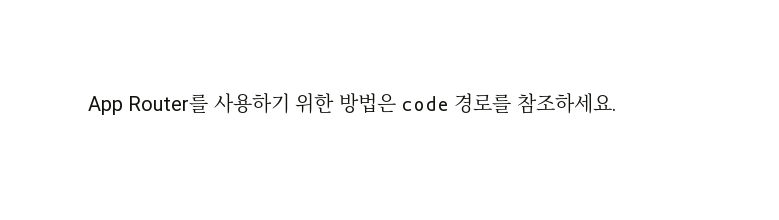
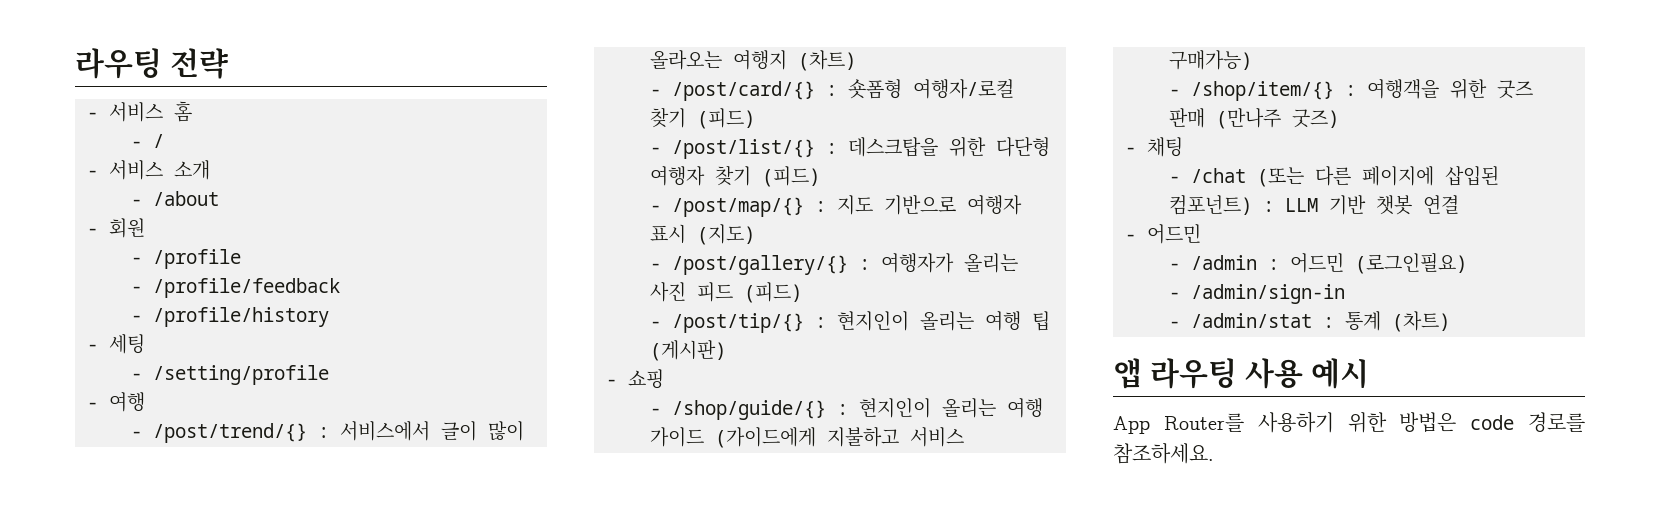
+ 라우팅 전략
+ - 서비스 홈
+ - /
+ - 서비스 소개
+ - /about
+ - 회원
+ - /profile
+ - /profile/feedback
+ - /profile/history
+ - 세팅
+ - /setting/profile
+ - 여행
+ - /post/trend/{} : 서비스에서 글이 많이 올라오는 여행지 (차트)
+ - /post/card/{} : 숏폼형 여행자/로컬 찾기 (피드)
+ - /post/list/{} : 데스크탑을 위한 다단형 여행자 찾기 (피드)
+ - /post/map/{} : 지도 기반으로 여행자 표시 (지도)
+ - /post/gallery/{} : 여행자가 올리는 사진 피드 (피드)
+ - /post/tip/{} : 현지인이 올리는 여행 팁 (게시판)
+ - 쇼핑
+ - /shop/guide/{} : 현지인이 올리는 여행 가이드 (가이드에게 지불하고 서비스 구매가능)
+ - /shop/item/{} : 여행객을 위한 굿즈 판매 (만나주 굿즈)
+ - 채팅
+ - /chat (또는 다른 페이지에 삽입된 컴포넌트) : LLM 기반 챗봇 연결
+ - 어드민
+ - /admin : 어드민 (로그인필요)
+ - /admin/sign-in
+ - /admin/stat : 통계 (차트)
+ 앱 라우팅 사용 예시

